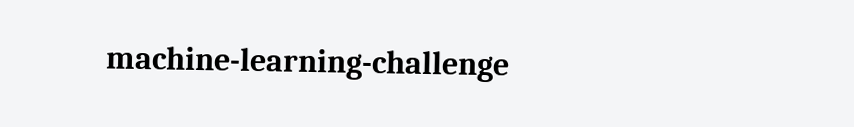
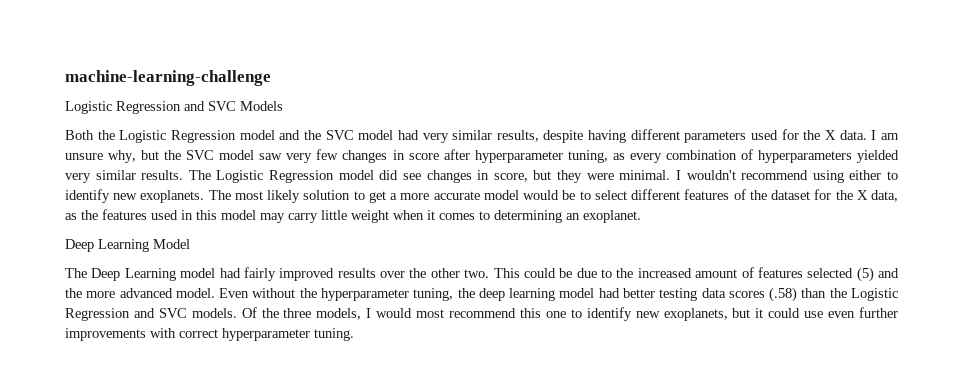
+ Logistic Regression and SVC Models
+ Both the Logistic Regression model and the SVC model had very similar results, despite having different parameters used for the X data. I am unsure why, but the SVC model saw very few changes in score after hyperparameter tuning, as every combination of hyperparameters yielded very similar results. The Logistic Regression model did see changes in score, but they were minimal. I wouldn't recommend using either to identify new exoplanets. The most likely solution to get a more accurate model would be to select different features of the dataset for the X data, as the features used in this model may carry little weight when it comes to determining an exoplanet.
+ Deep Learning Model
+ The Deep Learning model had fairly improved results over the other two. This could be due to the increased amount of features selected (5) and the more advanced model. Even without the hyperparameter tuning, the deep learning model had better testing data scores (.58) than the Logistic Regression and SVC models. Of the three models, I would most recommend this one to identify new exoplanets, but it could use even further improvements with correct hyperparameter tuning.

